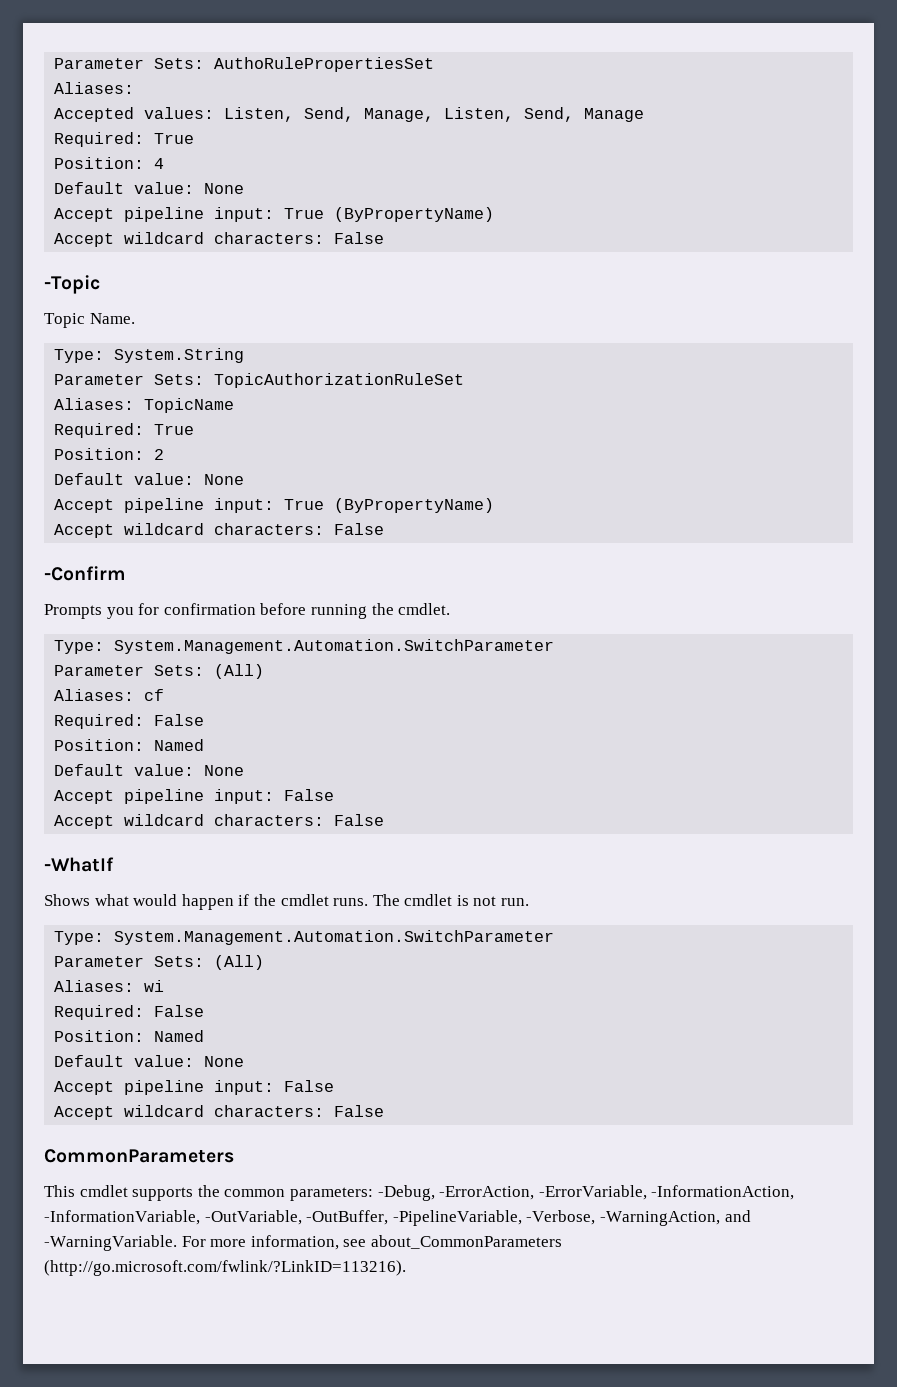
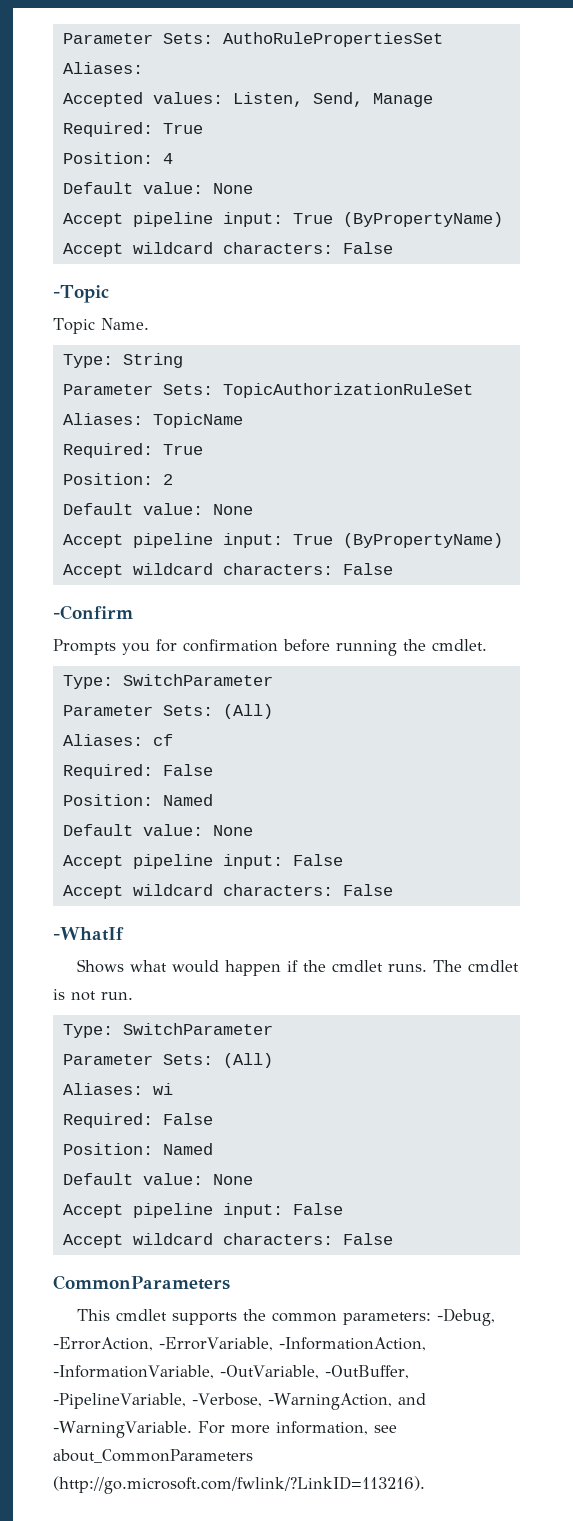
- Accepted values: Listen, Send, Manage, Listen, Send, Manage
+ Accepted values: Listen, Send, Manage
- Type: System.String
+ Type: String
  Prompts you for confirmation before running the cmdlet.
- Type: System.Management.Automation.SwitchParameter
+ Type: SwitchParameter
  The cmdlet is not run.
- Type: System.Management.Automation.SwitchParameter
+ Type: SwitchParameter

